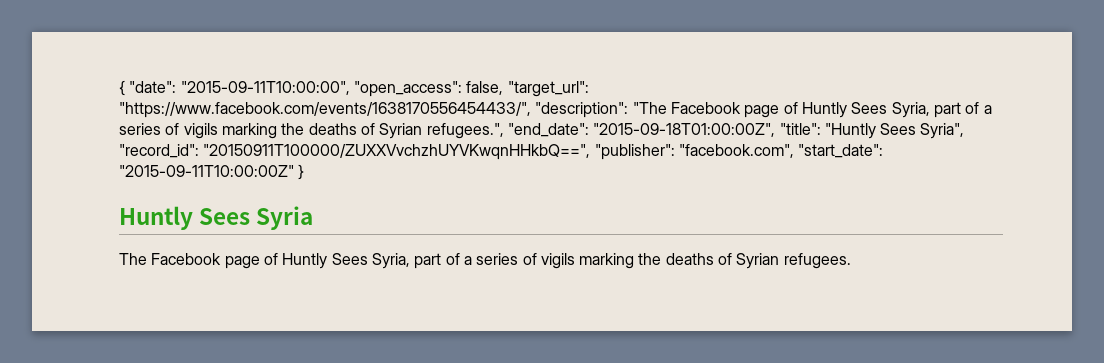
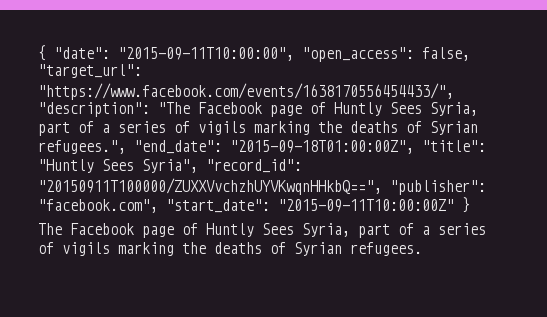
- Huntly Sees Syria

